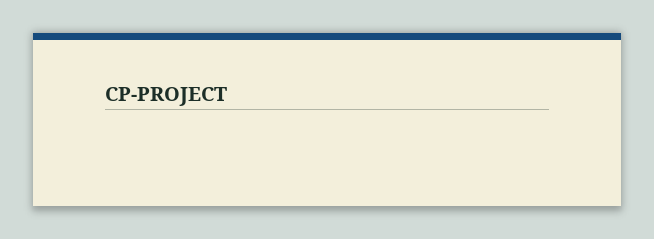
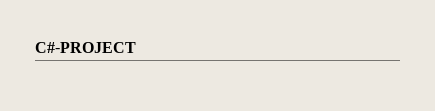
- CP-PROJECT
+ C#-PROJECT

